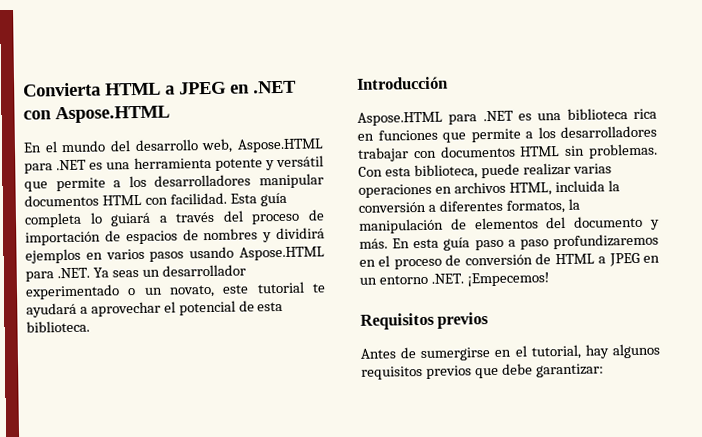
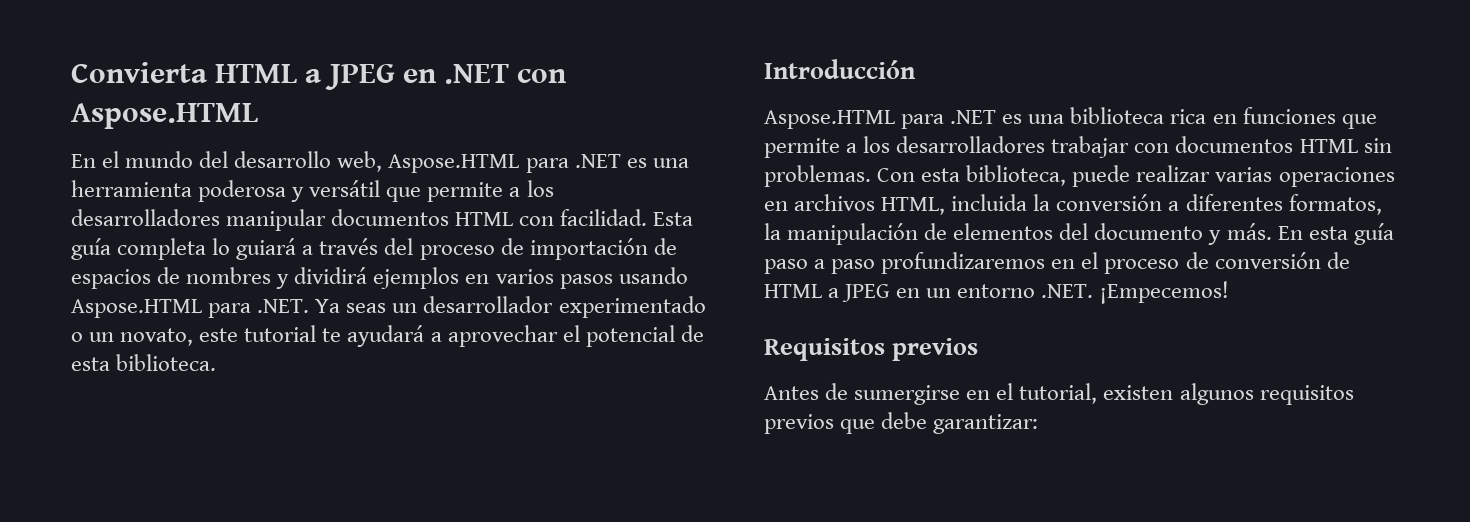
- En el mundo del desarrollo web, Aspose.HTML para .NET es una herramienta potente y versátil que permite a los desarrolladores manipular documentos HTML con facilidad.
+ En el mundo del desarrollo web, Aspose.HTML para .NET es una herramienta poderosa y versátil que permite a los desarrolladores manipular documentos HTML con facilidad.
- Antes de sumergirse en el tutorial, hay algunos requisitos previos que debe garantizar:
+ Antes de sumergirse en el tutorial, existen algunos requisitos previos que debe garantizar:

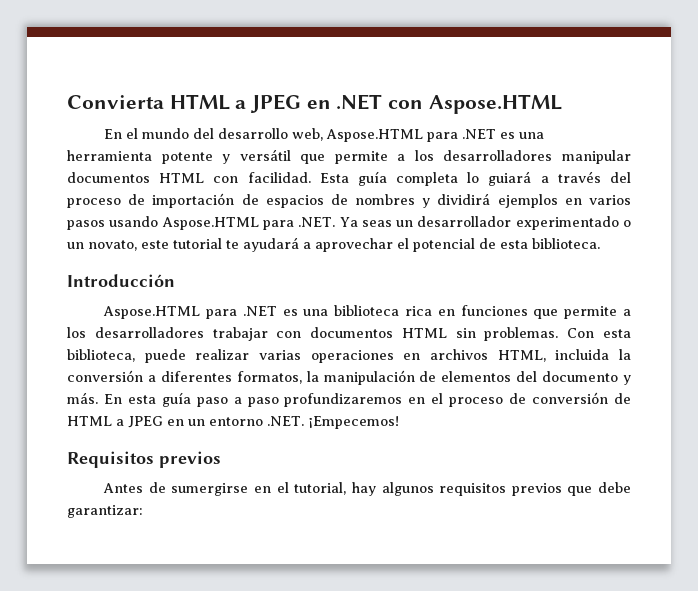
- En el mundo del desarrollo web, Aspose.HTML para .NET es una herramienta poderosa y versátil que permite a los desarrolladores manipular documentos HTML con facilidad.
+ En el mundo del desarrollo web, Aspose.HTML para .NET es una herramienta potente y versátil que permite a los desarrolladores manipular documentos HTML con facilidad.
- Antes de sumergirse en el tutorial, existen algunos requisitos previos que debe garantizar:
+ Antes de sumergirse en el tutorial, hay algunos requisitos previos que debe garantizar:

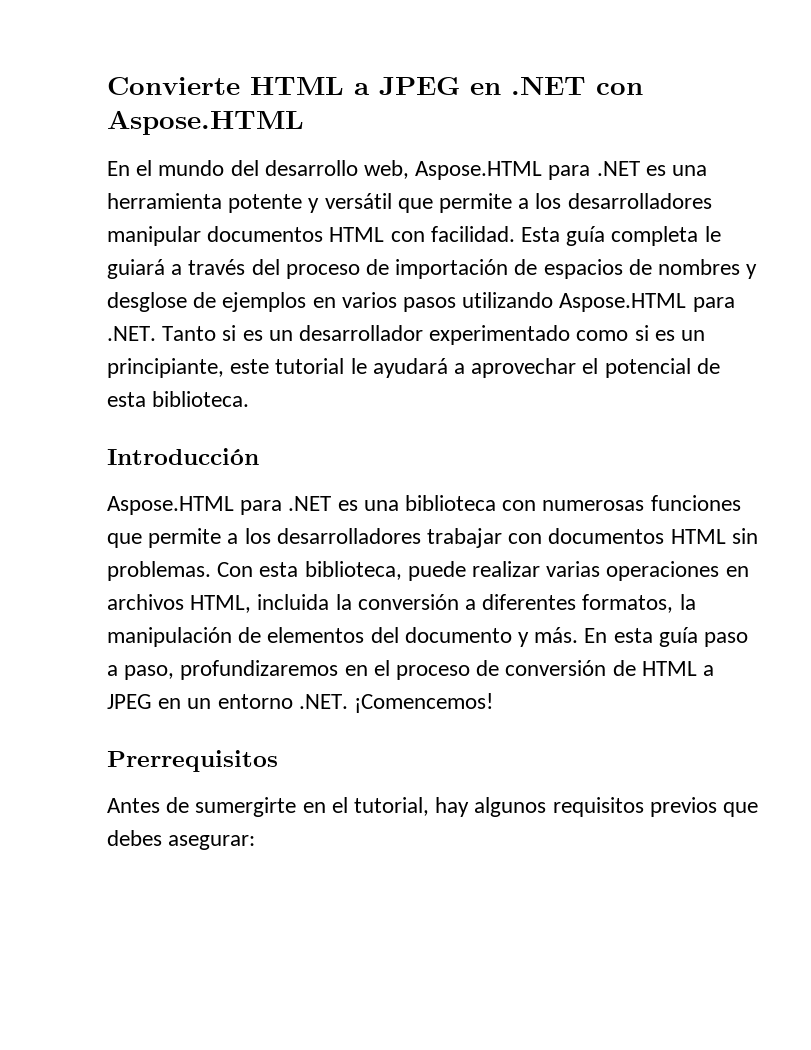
- Convierta HTML a JPEG en .NET con Aspose.HTML
+ Convierte HTML a JPEG en .NET con Aspose.HTML
- Esta guía completa lo guiará a través del proceso de importación de espacios de nombres y dividirá ejemplos en varios pasos usando Aspose.HTML para .NET. Ya seas un desarrollador experimentado o un novato, este tutorial te ayudará a aprovechar el potencial de esta biblioteca.
+ Esta guía completa le guiará a través del proceso de importación de espacios de nombres y desglose de ejemplos en varios pasos utilizando Aspose.HTML para .NET. Tanto si es un desarrollador experimentado como si es un principiante, este tutorial le ayudará a aprovechar el potencial de esta biblioteca.
- Aspose.HTML para .NET es una biblioteca rica en funciones que permite a los desarrolladores trabajar con documentos HTML sin problemas.
+ Aspose.HTML para .NET es una biblioteca con numerosas funciones que permite a los desarrolladores trabajar con documentos HTML sin problemas.
- En esta guía paso a paso profundizaremos en el proceso de conversión de HTML a JPEG en un entorno .NET. ¡Empecemos!
- Requisitos previos
+ En esta guía paso a paso, profundizaremos en el proceso de conversión de HTML a JPEG en un entorno .NET. ¡Comencemos!
+ Prerrequisitos
- Antes de sumergirse en el tutorial, hay algunos requisitos previos que debe garantizar:
+ Antes de sumergirte en el tutorial, hay algunos requisitos previos que debes asegurar:

